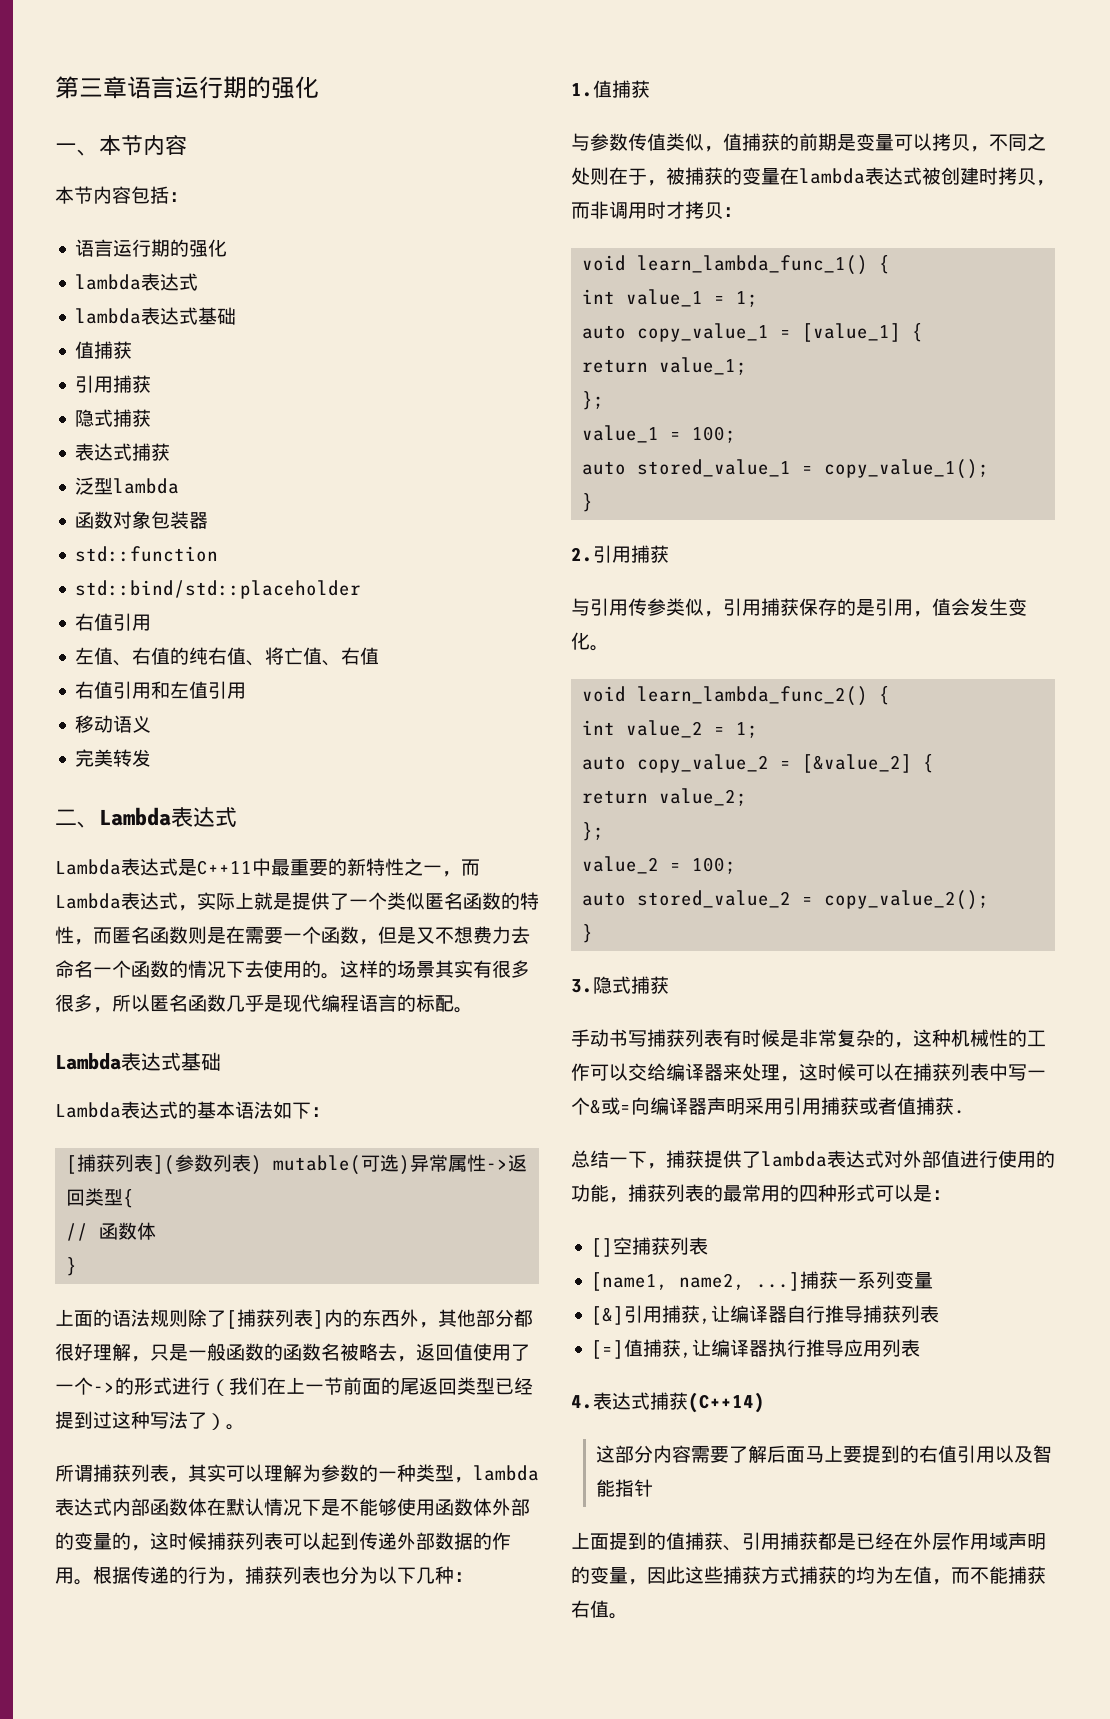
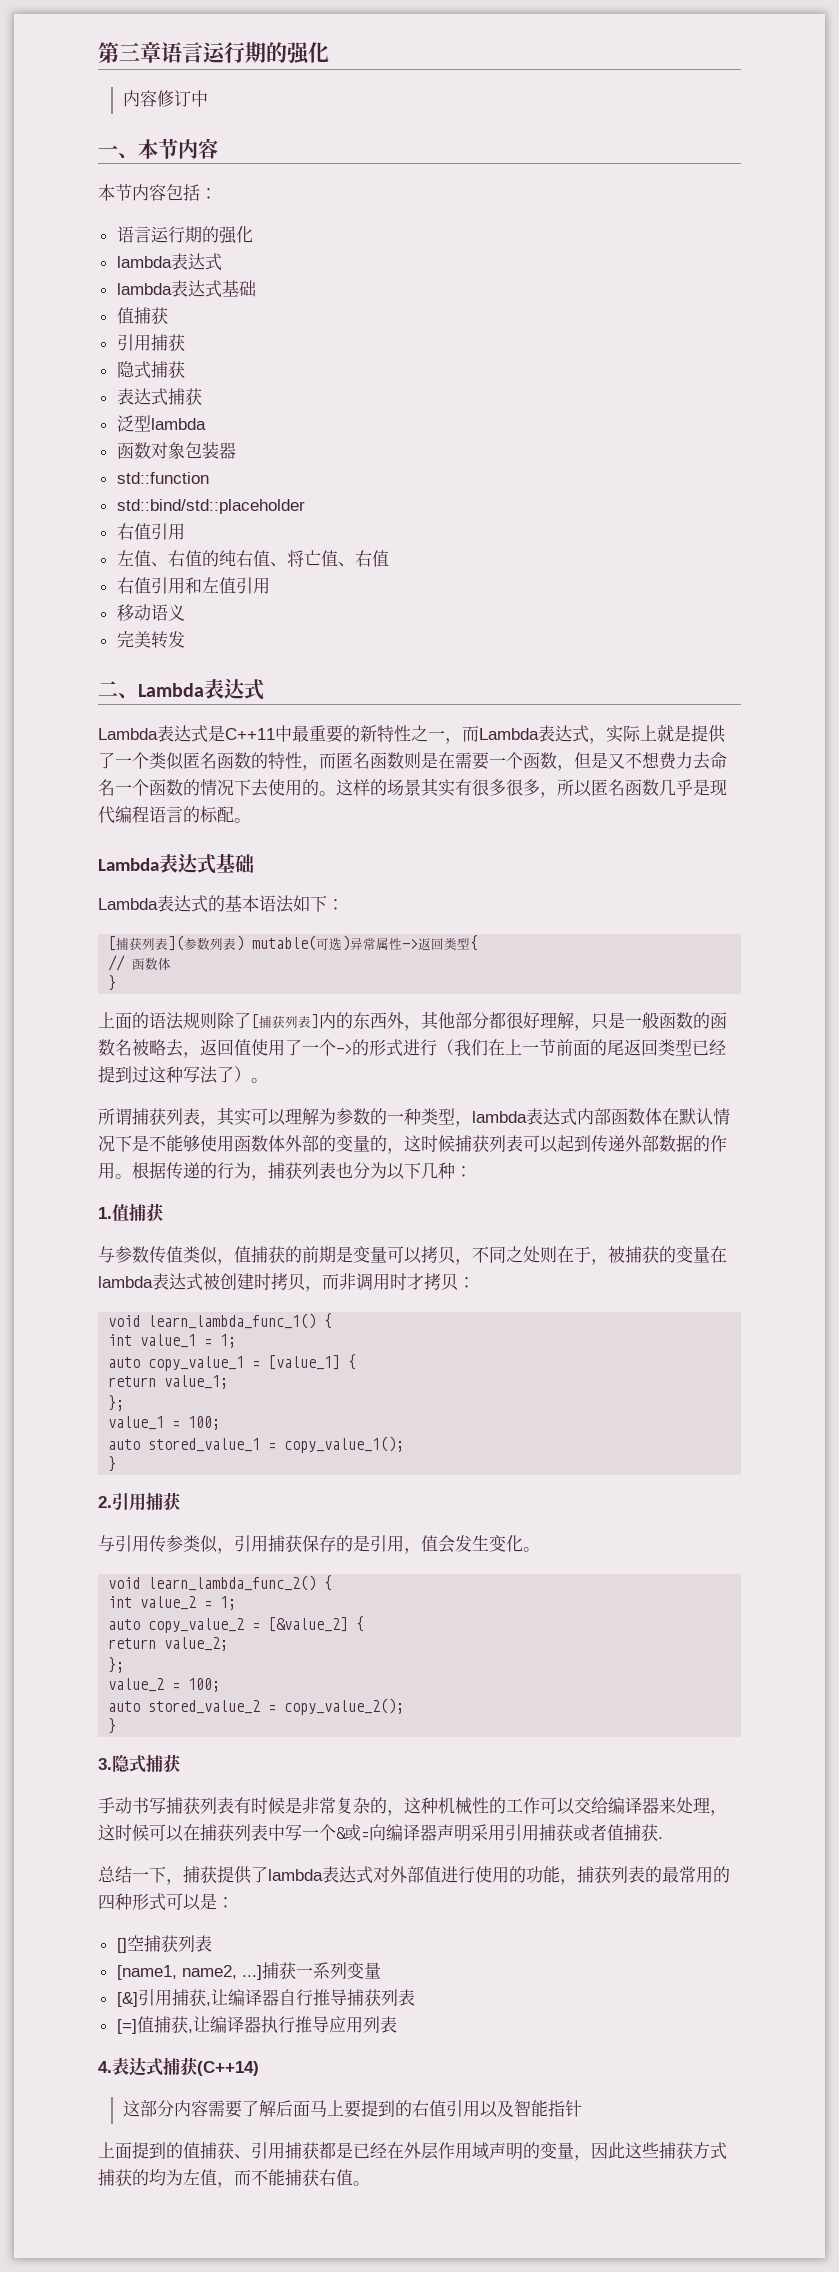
+ 内容修订中

